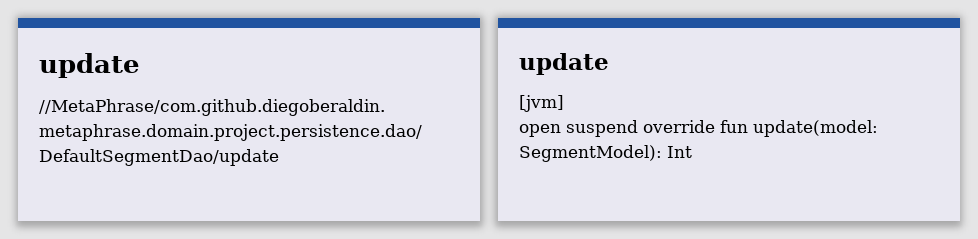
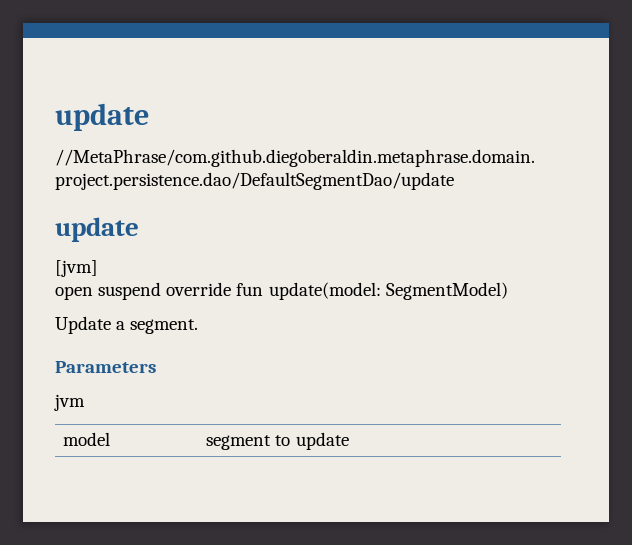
- open suspend override fun update(model: SegmentModel): Int
+ open suspend override fun update(model: SegmentModel)
+ Update a segment.
+ Parameters
+ jvm
+ model | segment to update

